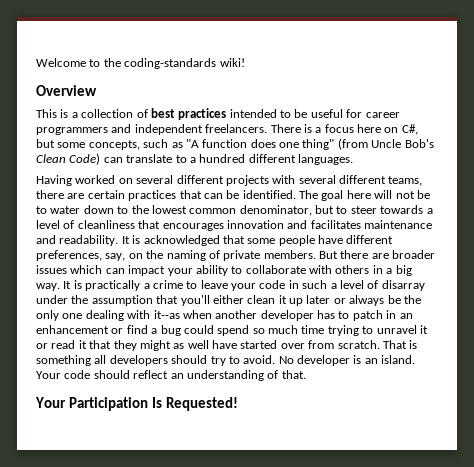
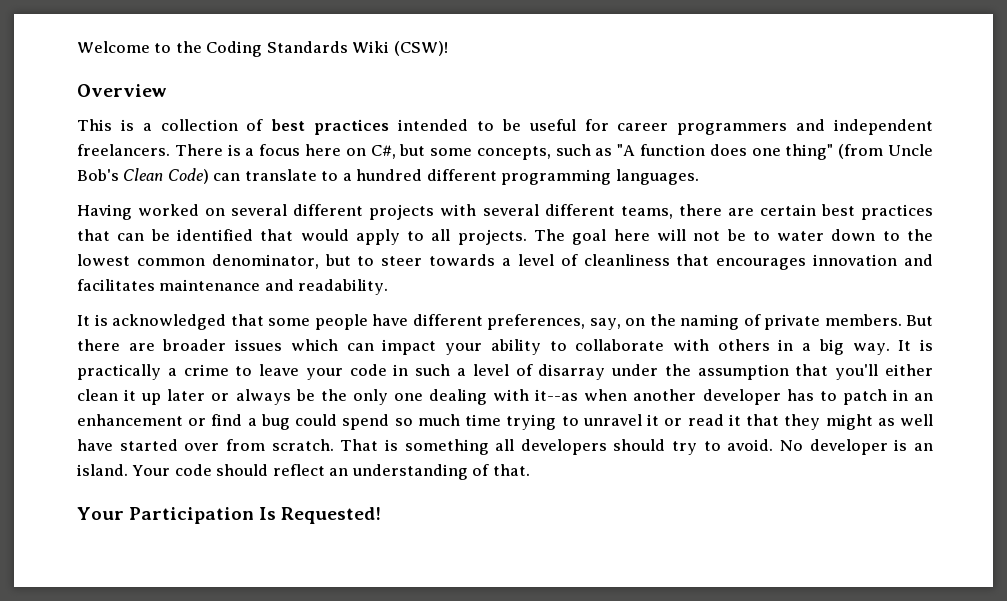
- Welcome to the coding-standards wiki!
+ Welcome to the Coding Standards Wiki (CSW)!
- There is a focus here on C#, but some concepts, such as "A function does one thing" (from Uncle Bob's Clean Code) can translate to a hundred different languages.
+ There is a focus here on C#, but some concepts, such as "A function does one thing" (from Uncle Bob's Clean Code) can translate to a hundred different programming languages.
- Having worked on several different projects with several different teams, there are certain practices that can be identified.
+ Having worked on several different projects with several different teams, there are certain best practices that can be identified that would apply to all projects.
- The goal here will not be to water down to the lowest common denominator, but to steer towards a level of cleanliness that encourages innovation and facilitates maintenance and readability. It is acknowledged that some people have different preferences, say, on the naming of private members.
+ The goal here will not be to water down to the lowest common denominator, but to steer towards a level of cleanliness that encourages innovation and facilitates maintenance and readability.
+ It is acknowledged that some people have different preferences, say, on the naming of private members.

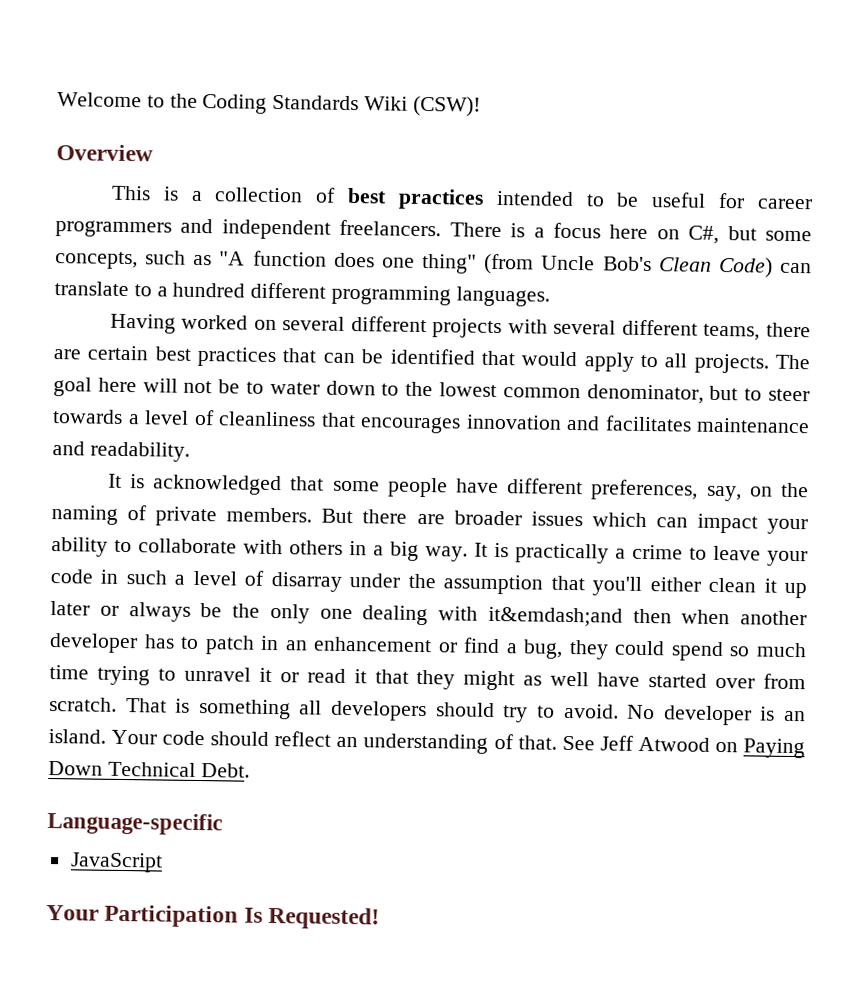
- It is practically a crime to leave your code in such a level of disarray under the assumption that you'll either clean it up later or always be the only one dealing with it--as when another developer has to patch in an enhancement or find a bug could spend so much time trying to unravel it or read it that they might as well have started over from scratch.
+ It is practically a crime to leave your code in such a level of disarray under the assumption that you'll either clean it up later or always be the only one dealing with it&emdash;and then when another developer has to patch in an enhancement or find a bug, they could spend so much time trying to unravel it or read it that they might as well have started over from scratch.
+ See Jeff Atwood on Paying Down Technical Debt.
+ Language-specific
+ JavaScript

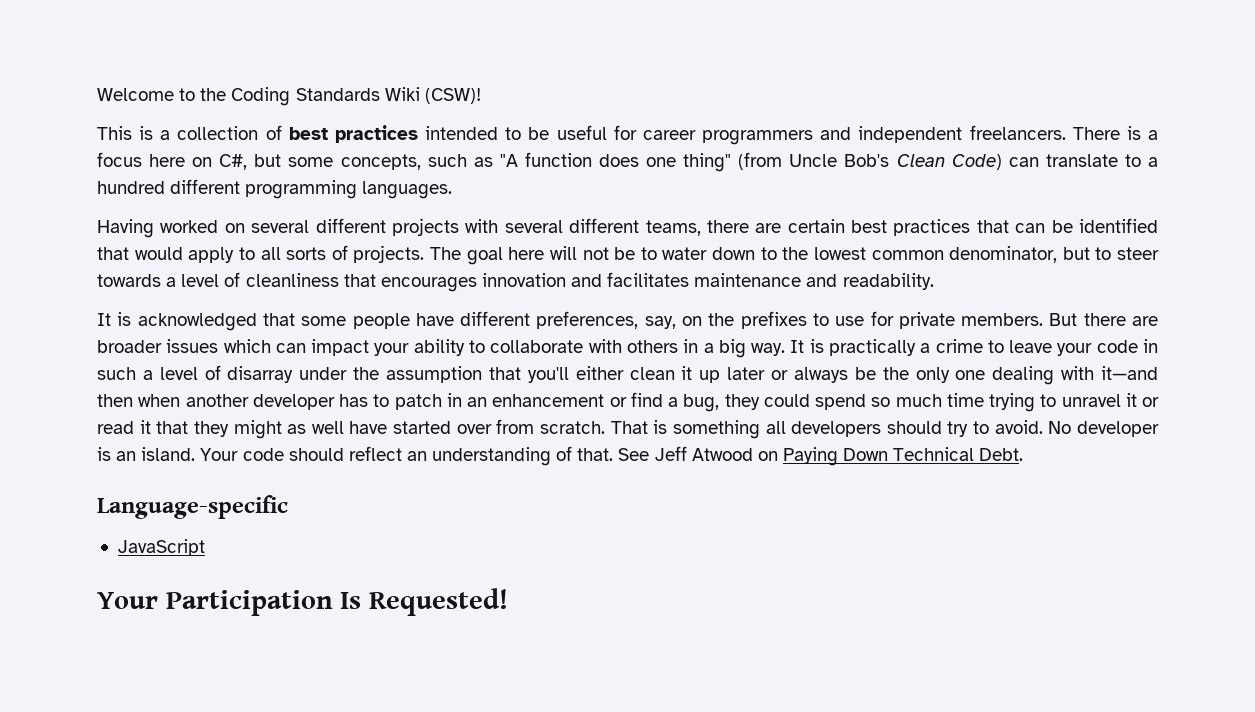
- Overview
- Having worked on several different projects with several different teams, there are certain best practices that can be identified that would apply to all projects.
+ Having worked on several different projects with several different teams, there are certain best practices that can be identified that would apply to all sorts of projects.
- It is acknowledged that some people have different preferences, say, on the naming of private members.
+ It is acknowledged that some people have different preferences, say, on the prefixes to use for private members.
- It is practically a crime to leave your code in such a level of disarray under the assumption that you'll either clean it up later or always be the only one dealing with it&emdash;and then when another developer has to patch in an enhancement or find a bug, they could spend so much time trying to unravel it or read it that they might as well have started over from scratch.
+ It is practically a crime to leave your code in such a level of disarray under the assumption that you'll either clean it up later or always be the only one dealing with it—and then when another developer has to patch in an enhancement or find a bug, they could spend so much time trying to unravel it or read it that they might as well have started over from scratch.

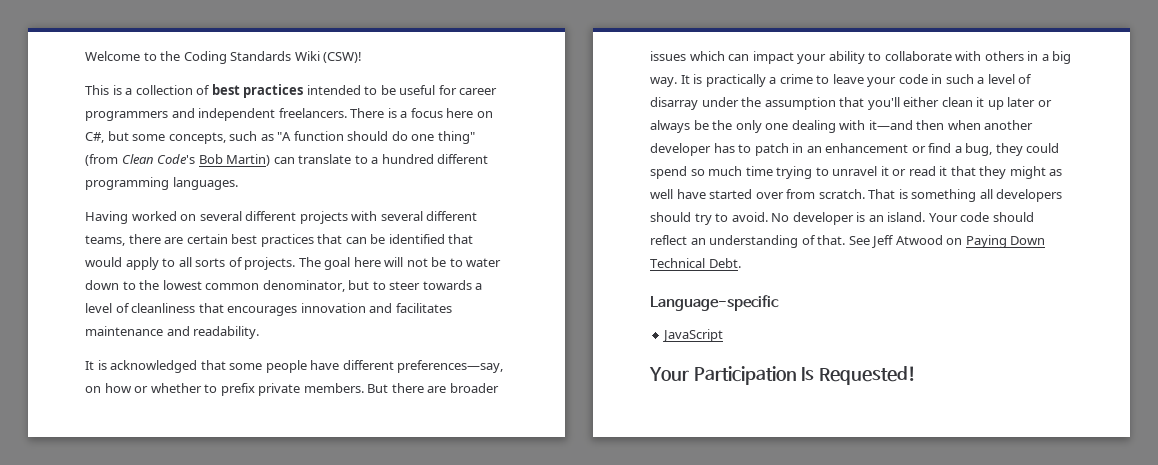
- There is a focus here on C#, but some concepts, such as "A function does one thing" (from Uncle Bob's Clean Code) can translate to a hundred different programming languages.
+ There is a focus here on C#, but some concepts, such as "A function should do one thing" (from Clean Code's Bob Martin) can translate to a hundred different programming languages.
- It is acknowledged that some people have different preferences, say, on the prefixes to use for private members.
+ It is acknowledged that some people have different preferences—say, on how or whether to prefix private members.

